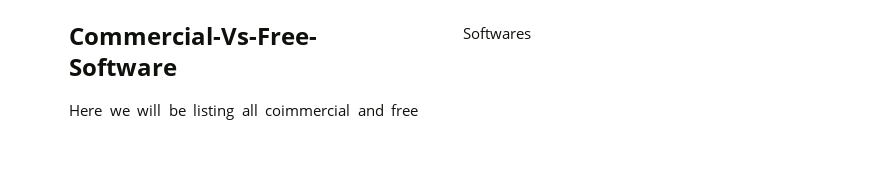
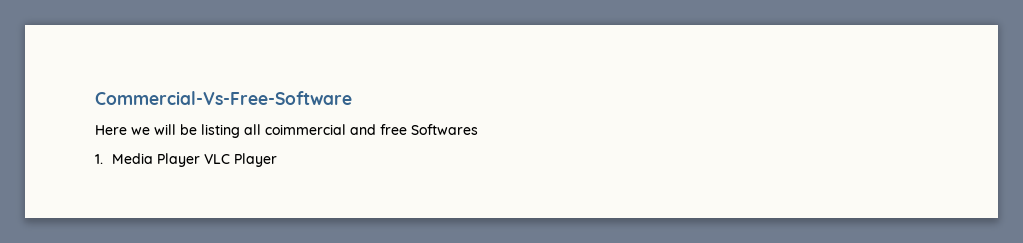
+ 1. Media Player VLC Player

